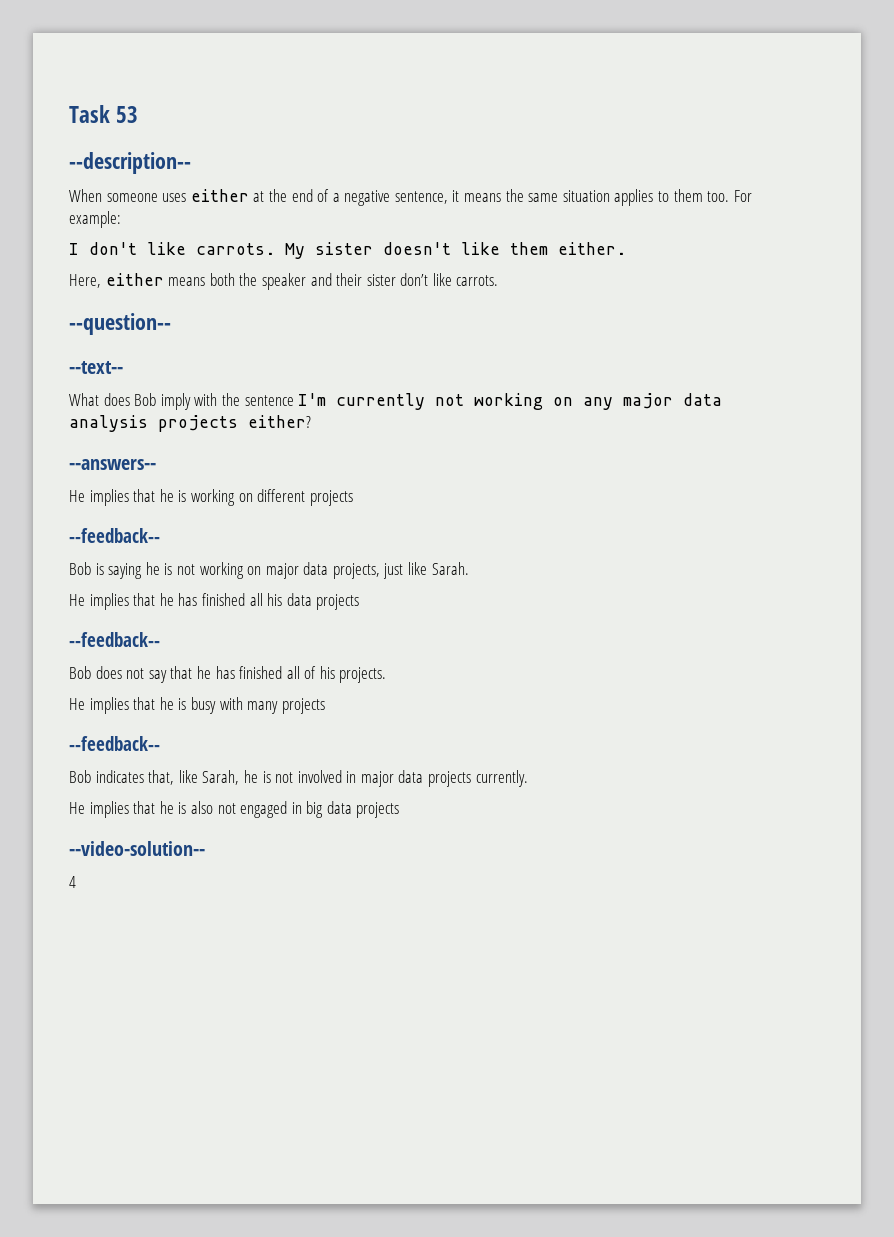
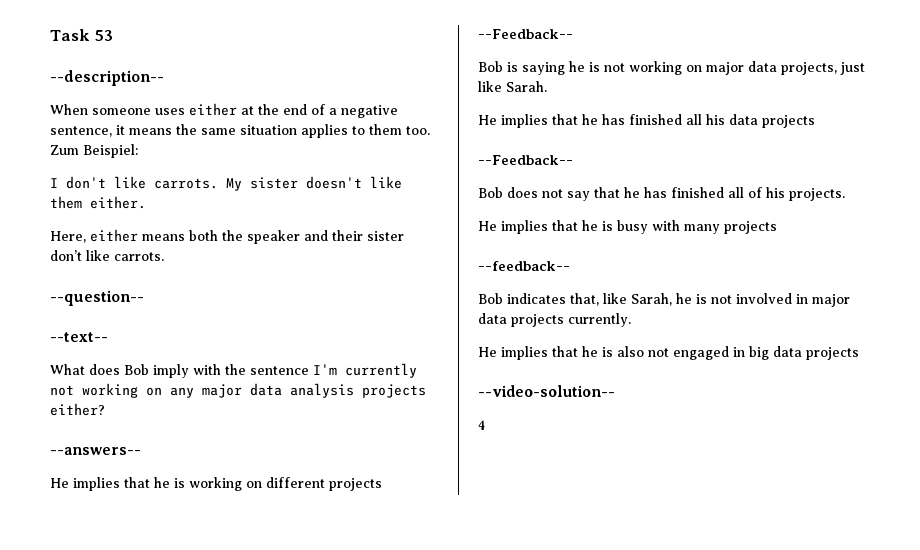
- For example:
+ Zum Beispiel:
  He implies that he is working on different projects
- --feedback--
+ --Feedback--
  He implies that he has finished all his data projects
- --feedback--
+ --Feedback--

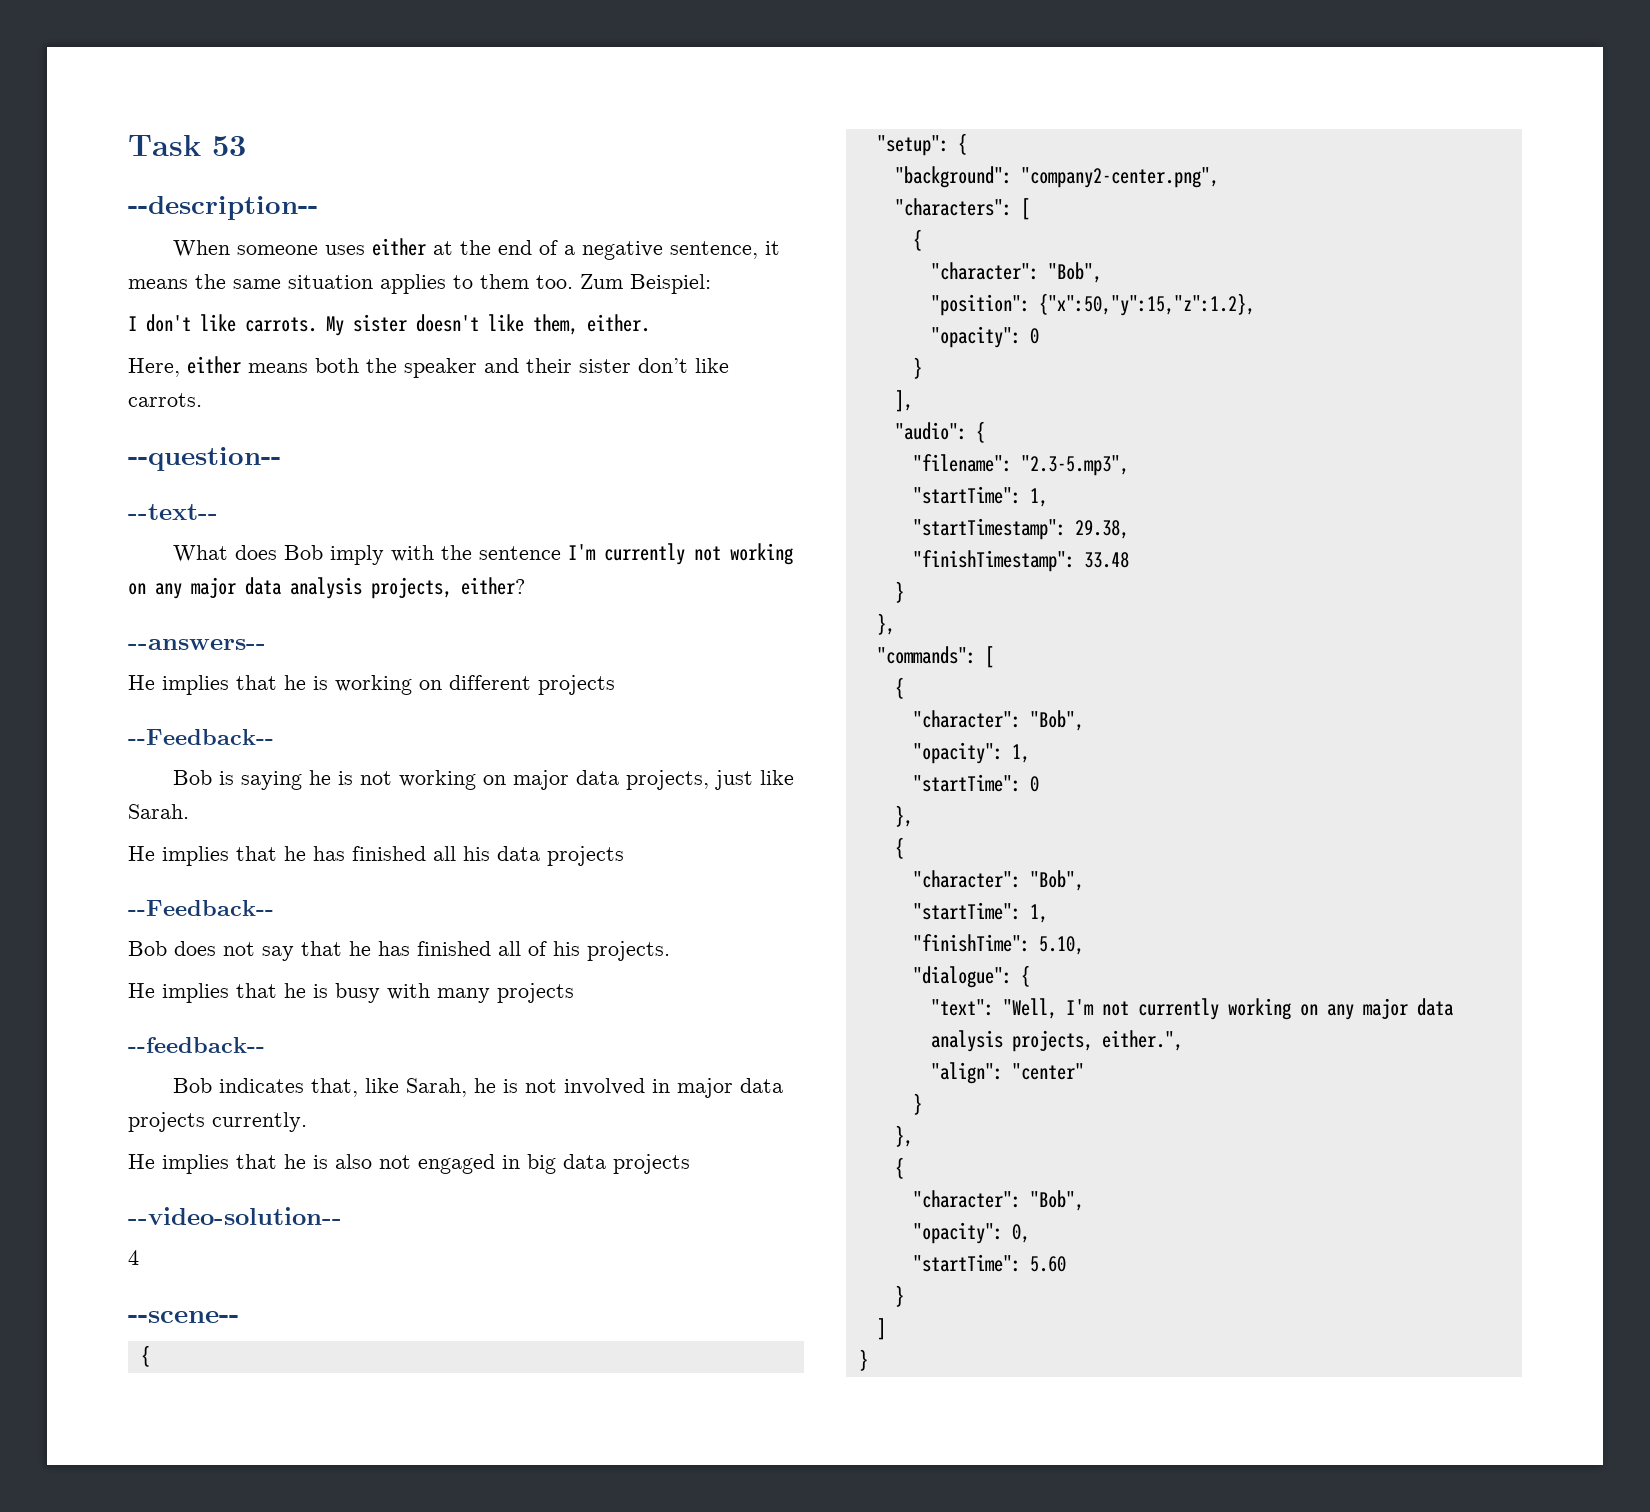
- My sister doesn't like them either.
+ My sister doesn't like them, either.
- What does Bob imply with the sentence I'm currently not working on any major data analysis projects either?
+ What does Bob imply with the sentence I'm currently not working on any major data analysis projects, either?
+ --scene--
+ {
+ "setup": {
+ "background": "company2-center.png",
+ "characters": [
+ {
+ "character": "Bob",
+ "position": {"x":50,"y":15,"z":1.2},
+ "opacity": 0
+ }
+ ],
+ "audio": {
+ "filename": "2.3-5.mp3",
+ "startTime": 1,
+ "startTimestamp": 29.38,
+ "finishTimestamp": 33.48
+ }
+ },
+ "commands": [
+ {
+ "character": "Bob",
+ "opacity": 1,
+ "startTime": 0
+ },
+ {
+ "character": "Bob",
+ "startTime": 1,
+ "finishTime": 5.10,
+ "dialogue": {
+ "text": "Well, I'm not currently working on any major data analysis projects, either.",
+ "align": "center"
+ }
+ },
+ {
+ "character": "Bob",
+ "opacity": 0,
+ "startTime": 5.60
+ }
+ ]
+ }

